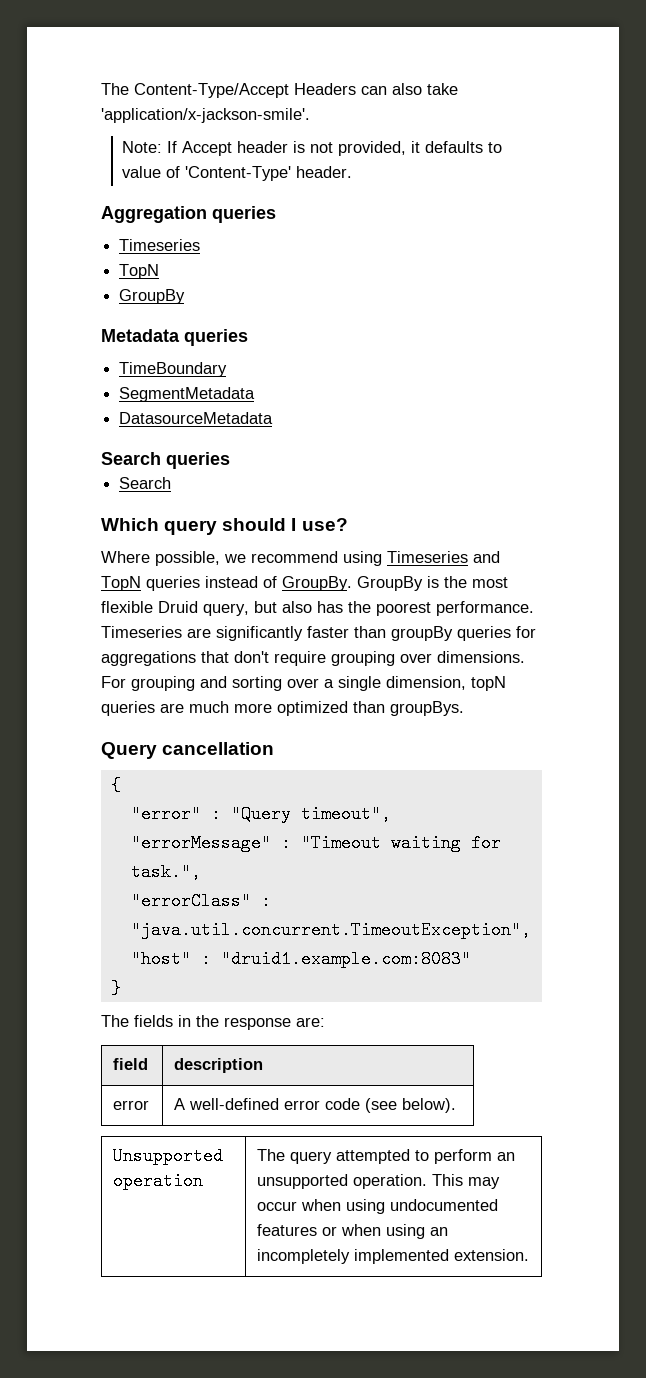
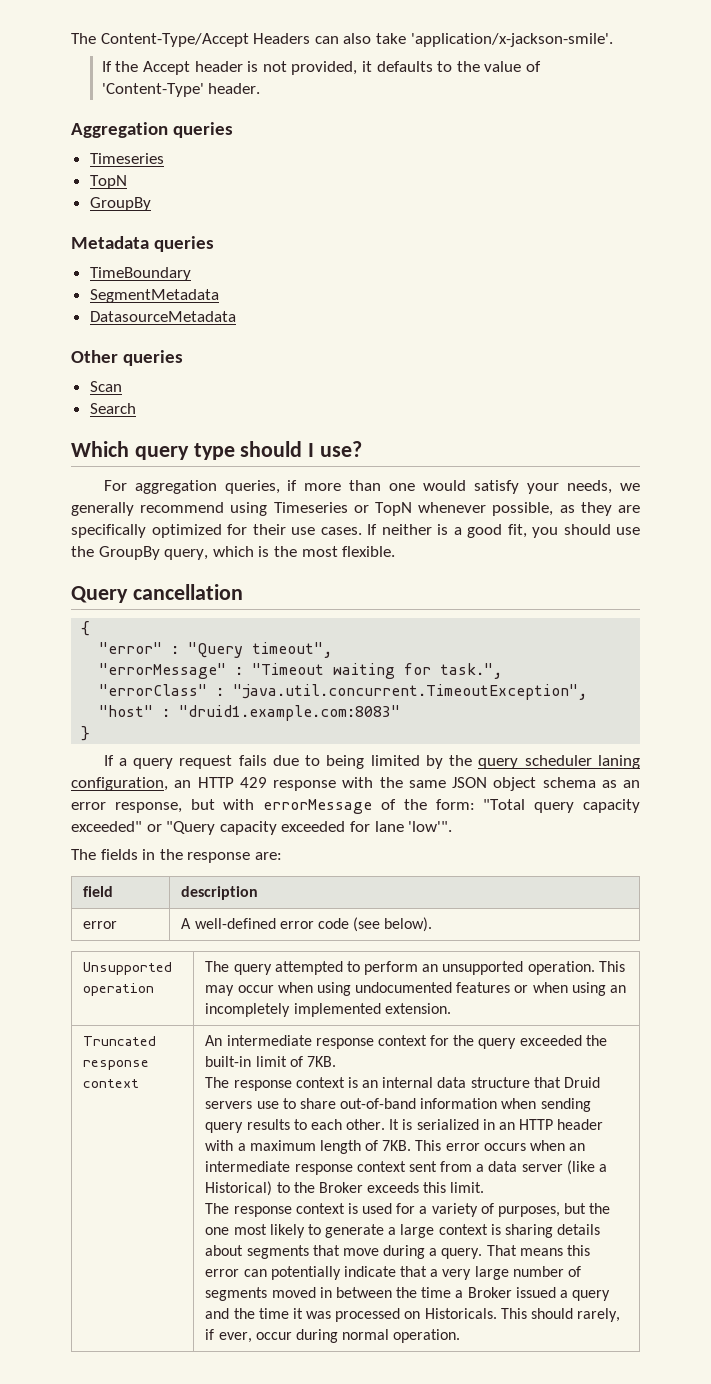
- Note: If Accept header is not provided, it defaults to value of 'Content-Type' header.
+ If the Accept header is not provided, it defaults to the value of 'Content-Type' header.
- Search queries
+ Other queries
+ Scan
- Which query should I use?
+ Which query type should I use?
- Where possible, we recommend using Timeseries and TopN queries instead of GroupBy. GroupBy is the most flexible Druid query, but also has the poorest performance. Timeseries are significantly faster than groupBy queries for aggregations that don't require grouping over dimensions. For grouping and sorting over a single dimension, topN queries are much more optimized than groupBys.
+ For aggregation queries, if more than one would satisfy your needs, we generally recommend using Timeseries or TopN whenever possible, as they are specifically optimized for their use cases. If neither is a good fit, you should use the GroupBy query, which is the most flexible.
+ If a query request fails due to being limited by the query scheduler laning configuration, an HTTP 429 response with the same JSON object schema as an error response, but with errorMessage of the form: "Total query capacity exceeded" or "Query capacity exceeded for lane 'low'".
+ Truncated response context | An intermediate response context for the query exceeded the built-in limit of 7KB.
+ The response context is an internal data structure that Druid servers use to share out-of-band information when sending query results to each other. It is serialized in an HTTP header with a maximum length of 7KB. This error occurs when an intermediate response context sent from a data server (like a Historical) to the Broker exceeds this limit.
+ The response context is used for a variety of purposes, but the one most likely to generate a large context is sharing details about segments that move during a query. That means this error can potentially indicate that a very large number of segments moved in between the time a Broker issued a query and the time it was processed on Historicals. This should rarely, if ever, occur during normal operation.

